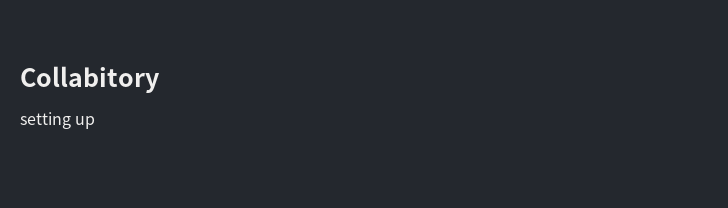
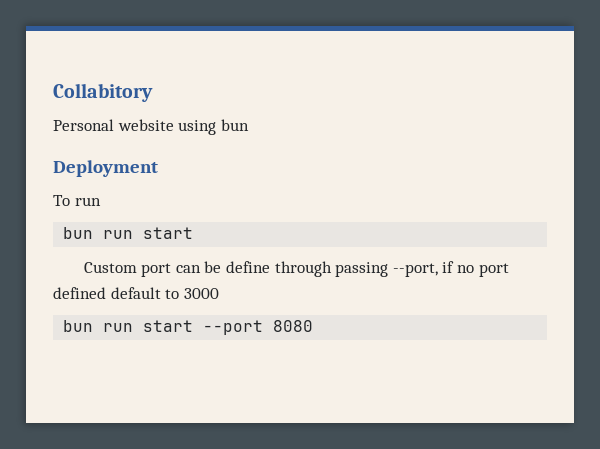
- setting up
+ Personal website using bun
+ Deployment
+ To run
+ bun run start
+ Custom port can be define through passing --port, if no port defined default to 3000
+ bun run start --port 8080

